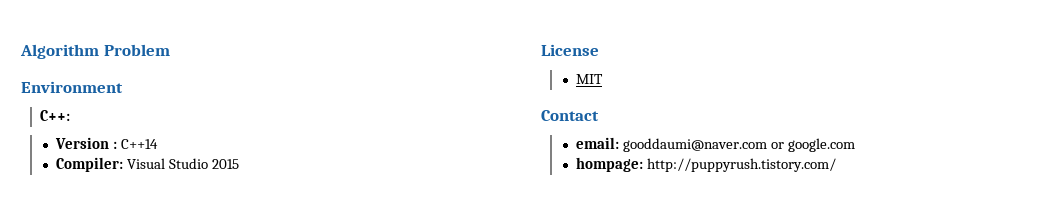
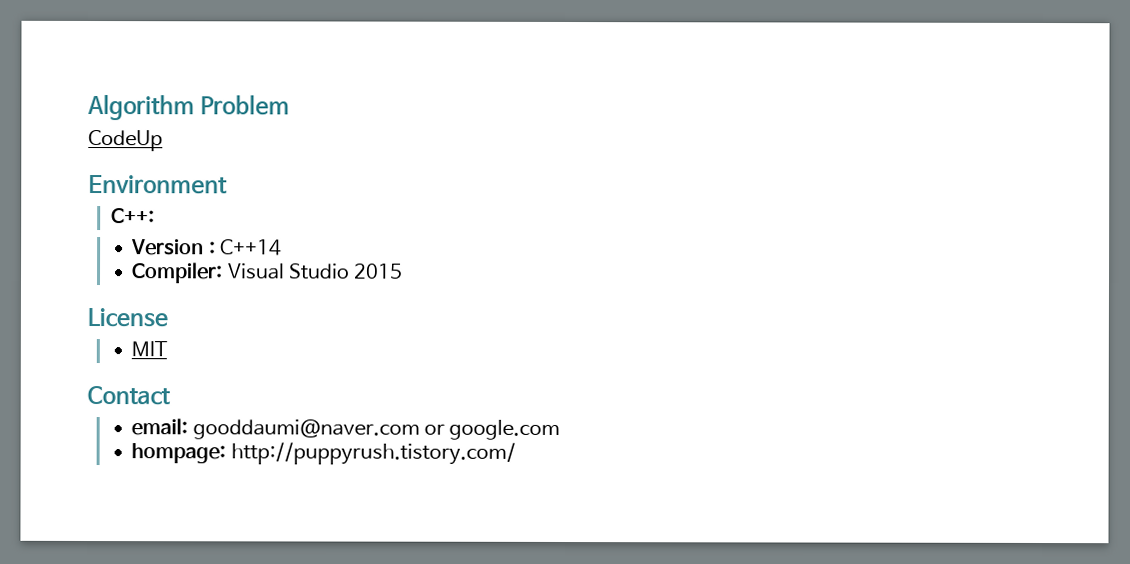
+ CodeUp

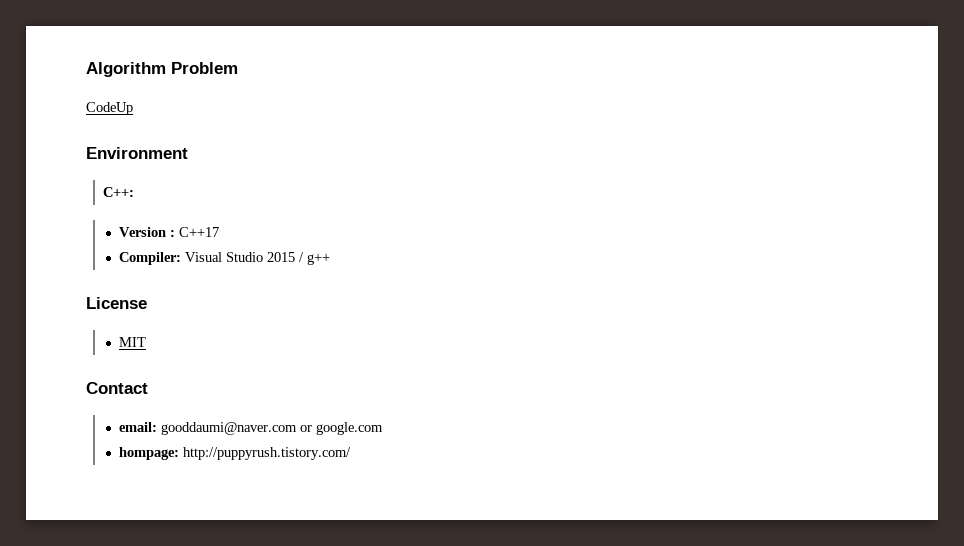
- Version : C++14
+ Version : C++17
- Compiler: Visual Studio 2015
+ Compiler: Visual Studio 2015 / g++

